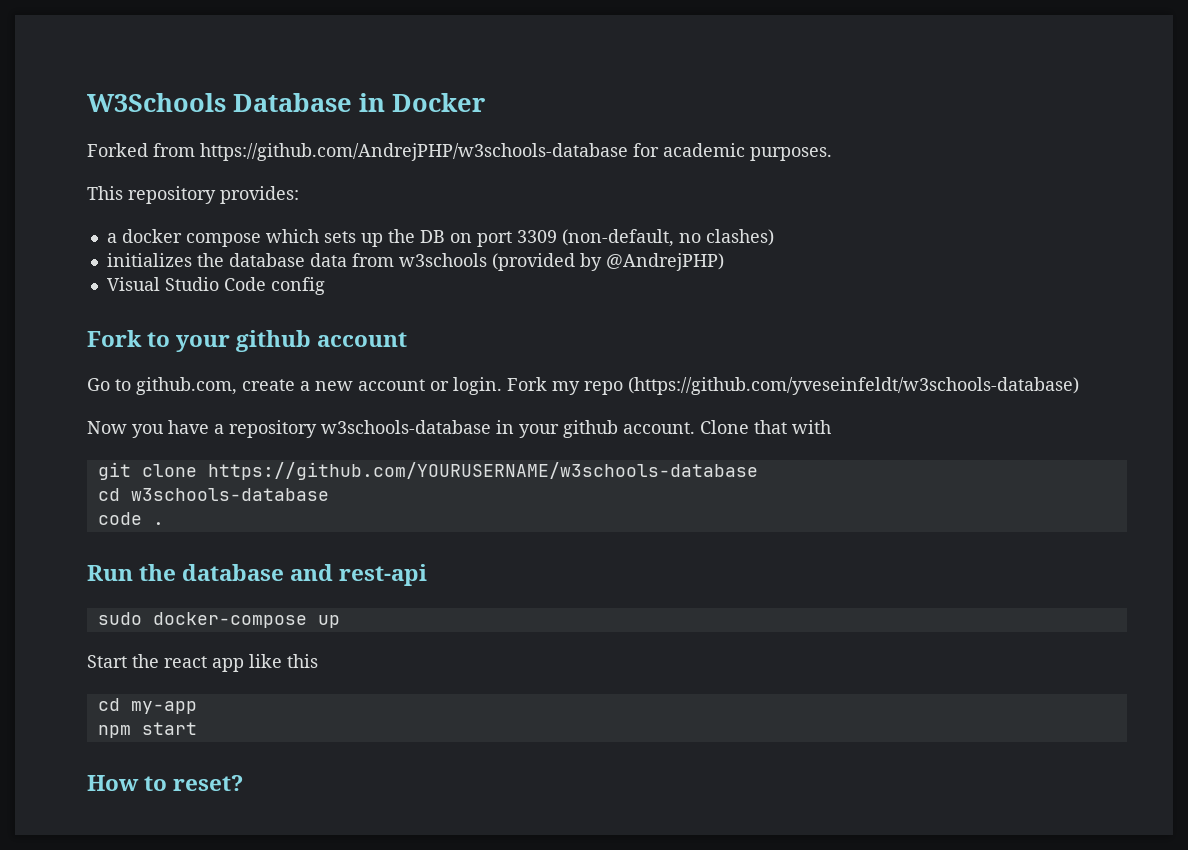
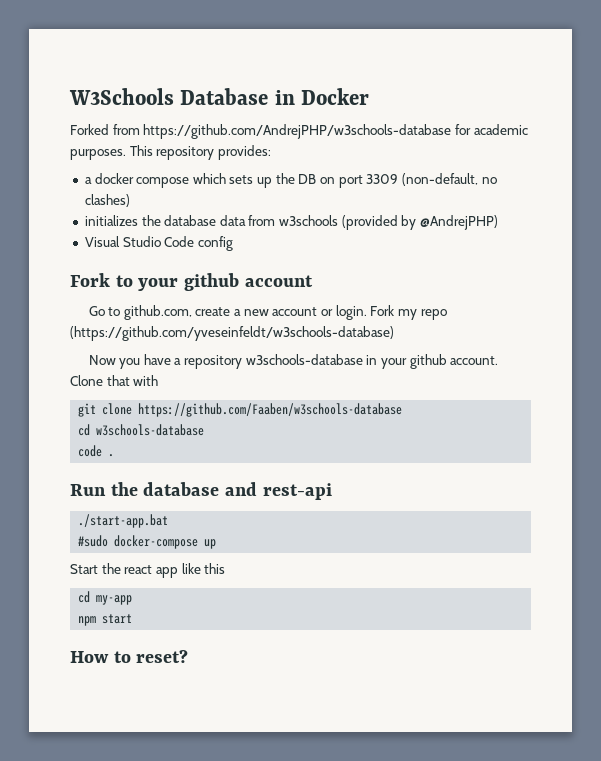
- Forked from https://github.com/AndrejPHP/w3schools-database for academic purposes.
- This repository provides:
+ Forked from https://github.com/AndrejPHP/w3schools-database for academic purposes. This repository provides:
- git clone https://github.com/YOURUSERNAME/w3schools-database
+ git clone https://github.com/Faaben/w3schools-database
- sudo docker-compose up
+ ./start-app.bat
+ #sudo docker-compose up

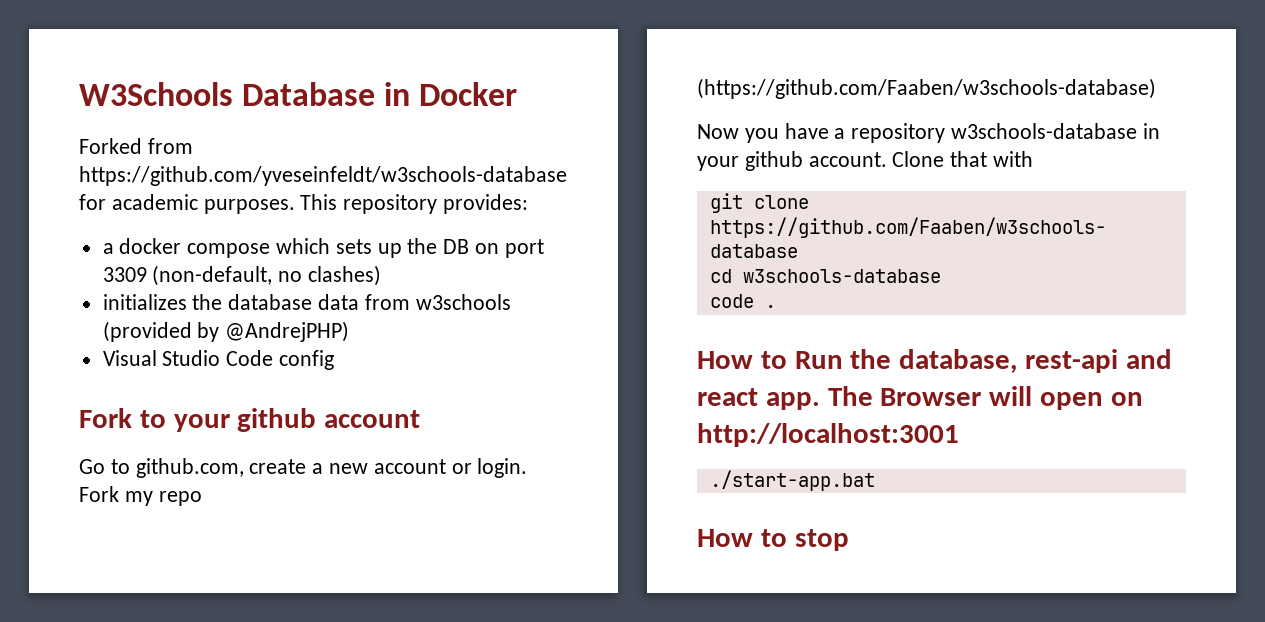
- Forked from https://github.com/AndrejPHP/w3schools-database for academic purposes.
+ Forked from https://github.com/yveseinfeldt/w3schools-database for academic purposes.
- Fork my repo (https://github.com/yveseinfeldt/w3schools-database)
+ Fork my repo (https://github.com/Faaben/w3schools-database)
- Run the database and rest-api
+ How to Run the database, rest-api and react app. The Browser will open on http://localhost:3001
  ./start-app.bat
- #sudo docker-compose up
- Start the react app like this
- cd my-app
- npm start
- How to reset?
+ How to stop

